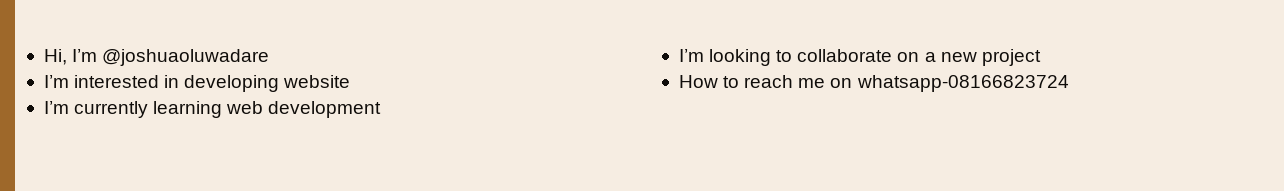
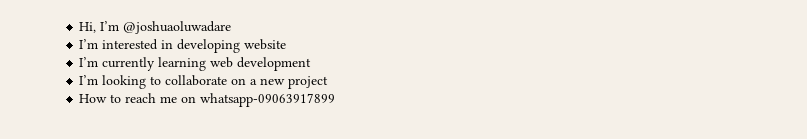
- How to reach me on whatsapp-08166823724
+ How to reach me on whatsapp-09063917899

